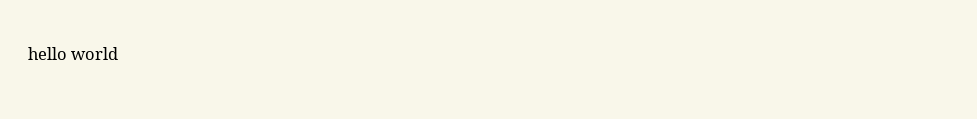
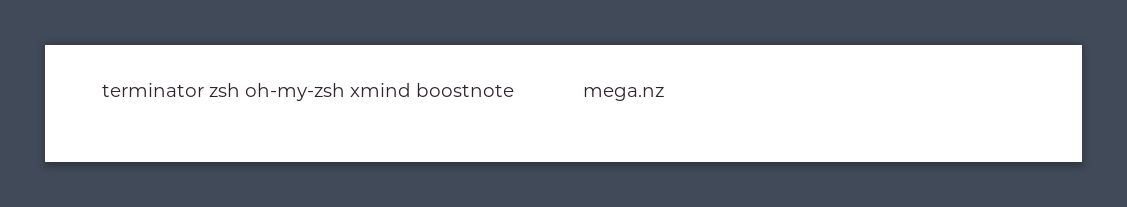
- hello world
+ terminator zsh oh-my-zsh xmind boostnote mega.nz

